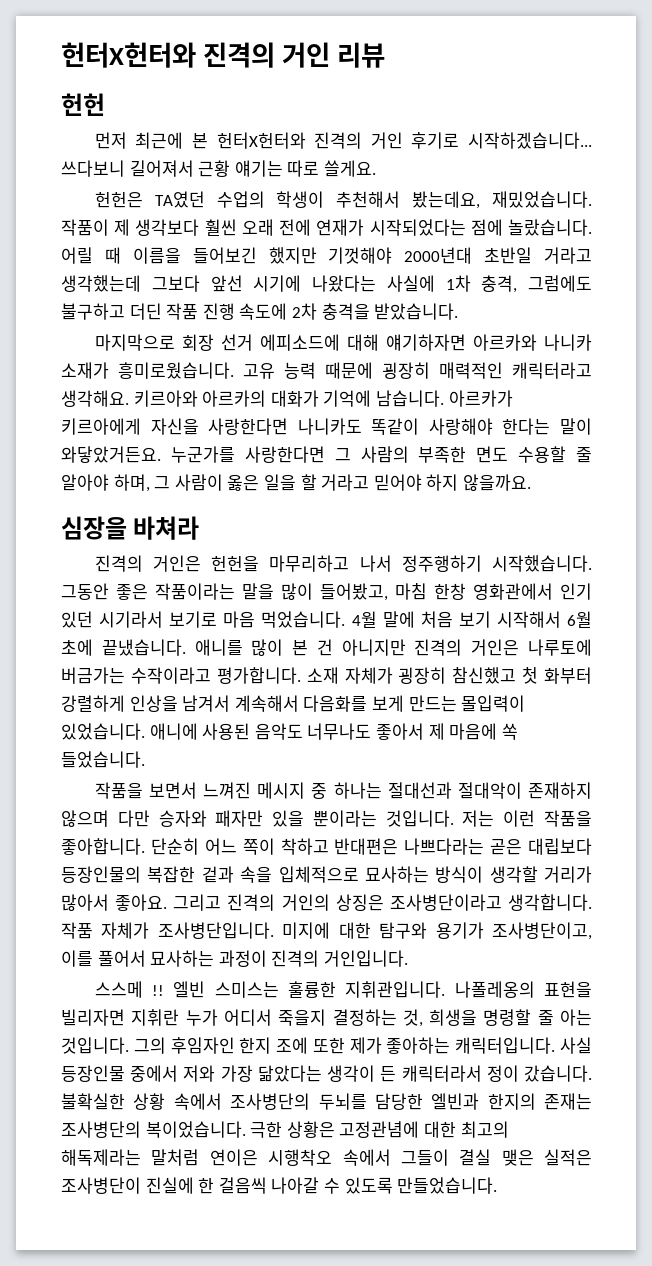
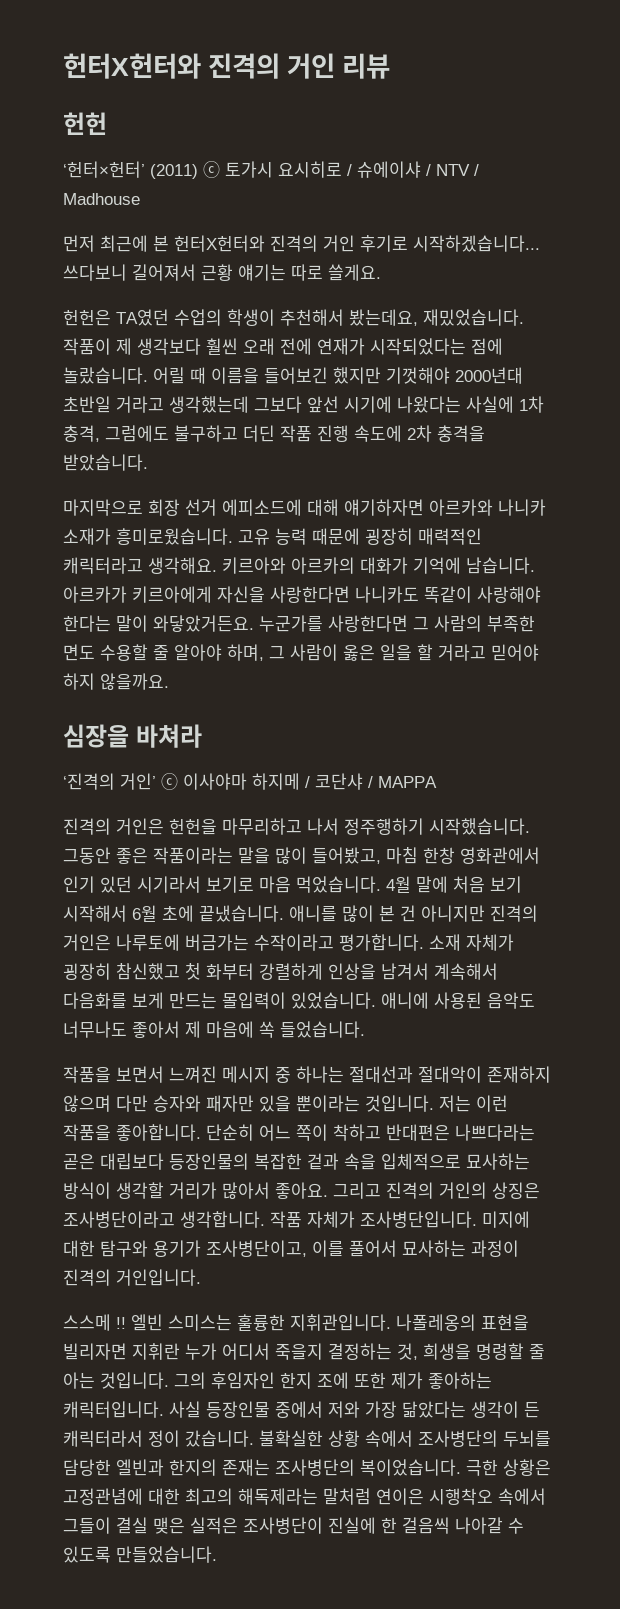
+ ‘헌터×헌터’ (2011) ⓒ 토가시 요시히로 / 슈에이샤 / NTV / Madhouse
+ ‘진격의 거인’ ⓒ 이사야마 하지메 / 코단샤 / MAPPA

